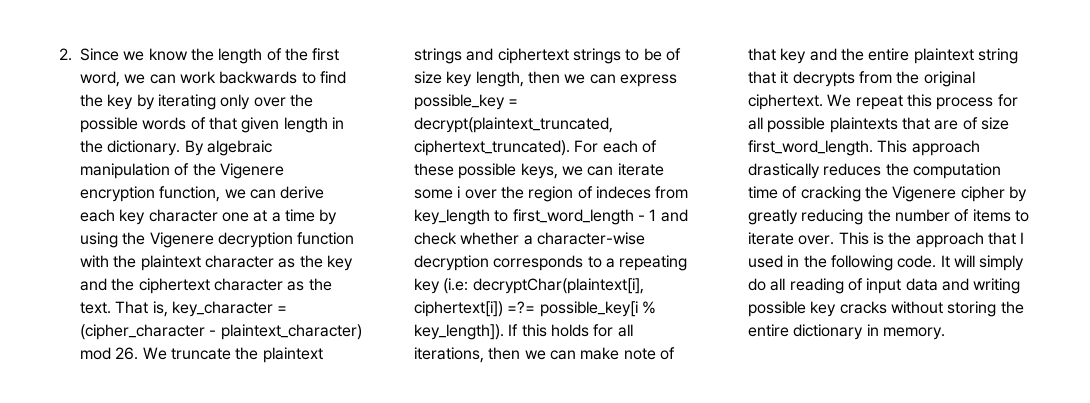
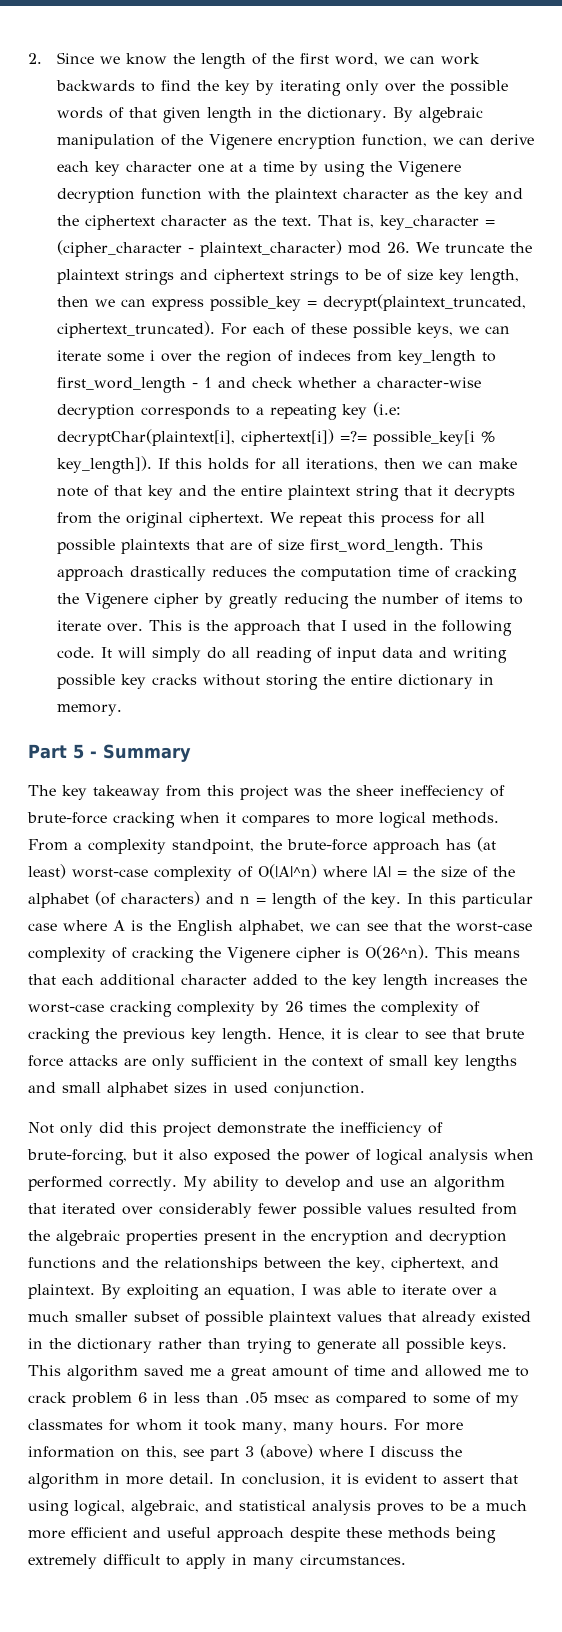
+ Part 5 - Summary
+ The key takeaway from this project was the sheer ineffeciency of brute-force cracking when it compares to more logical methods. From a complexity standpoint, the brute-force approach has (at least) worst-case complexity of O(|A|^n) where |A| = the size of the alphabet (of characters) and n = length of the key. In this particular case where A is the English alphabet, we can see that the worst-case complexity of cracking the Vigenere cipher is O(26^n). This means that each additional character added to the key length increases the worst-case cracking complexity by 26 times the complexity of cracking the previous key length. Hence, it is clear to see that brute force attacks are only sufficient in the context of small key lengths and small alphabet sizes in used conjunction.
+ Not only did this project demonstrate the inefficiency of brute-forcing, but it also exposed the power of logical analysis when performed correctly. My ability to develop and use an algorithm that iterated over considerably fewer possible values resulted from the algebraic properties present in the encryption and decryption functions and the relationships between the key, ciphertext, and plaintext. By exploiting an equation, I was able to iterate over a much smaller subset of possible plaintext values that already existed in the dictionary rather than trying to generate all possible keys. This algorithm saved me a great amount of time and allowed me to crack problem 6 in less than .05 msec as compared to some of my classmates for whom it took many, many hours. For more information on this, see part 3 (above) where I discuss the algorithm in more detail. In conclusion, it is evident to assert that using logical, algebraic, and statistical analysis proves to be a much more efficient and useful approach despite these methods being extremely difficult to apply in many circumstances.

